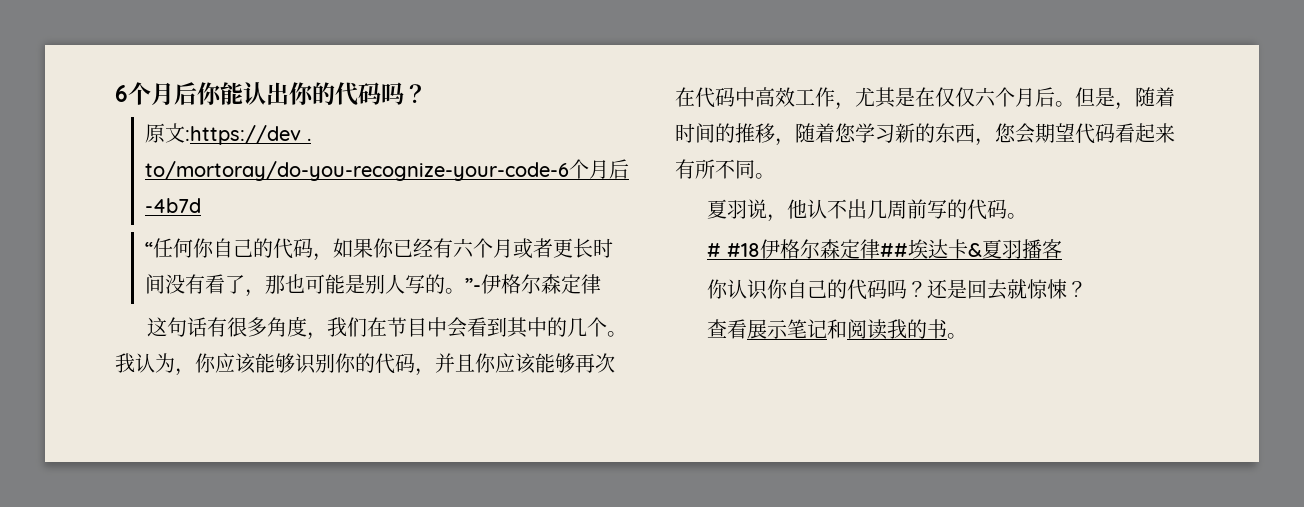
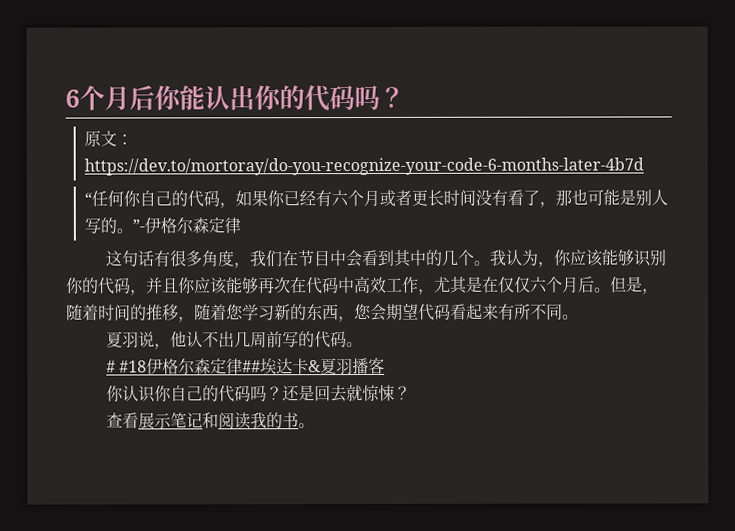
- 原文:https://dev . to/mortoray/do-you-recognize-your-code-6个月后-4b7d
+ 原文：https://dev.to/mortoray/do-you-recognize-your-code-6-months-later-4b7d

